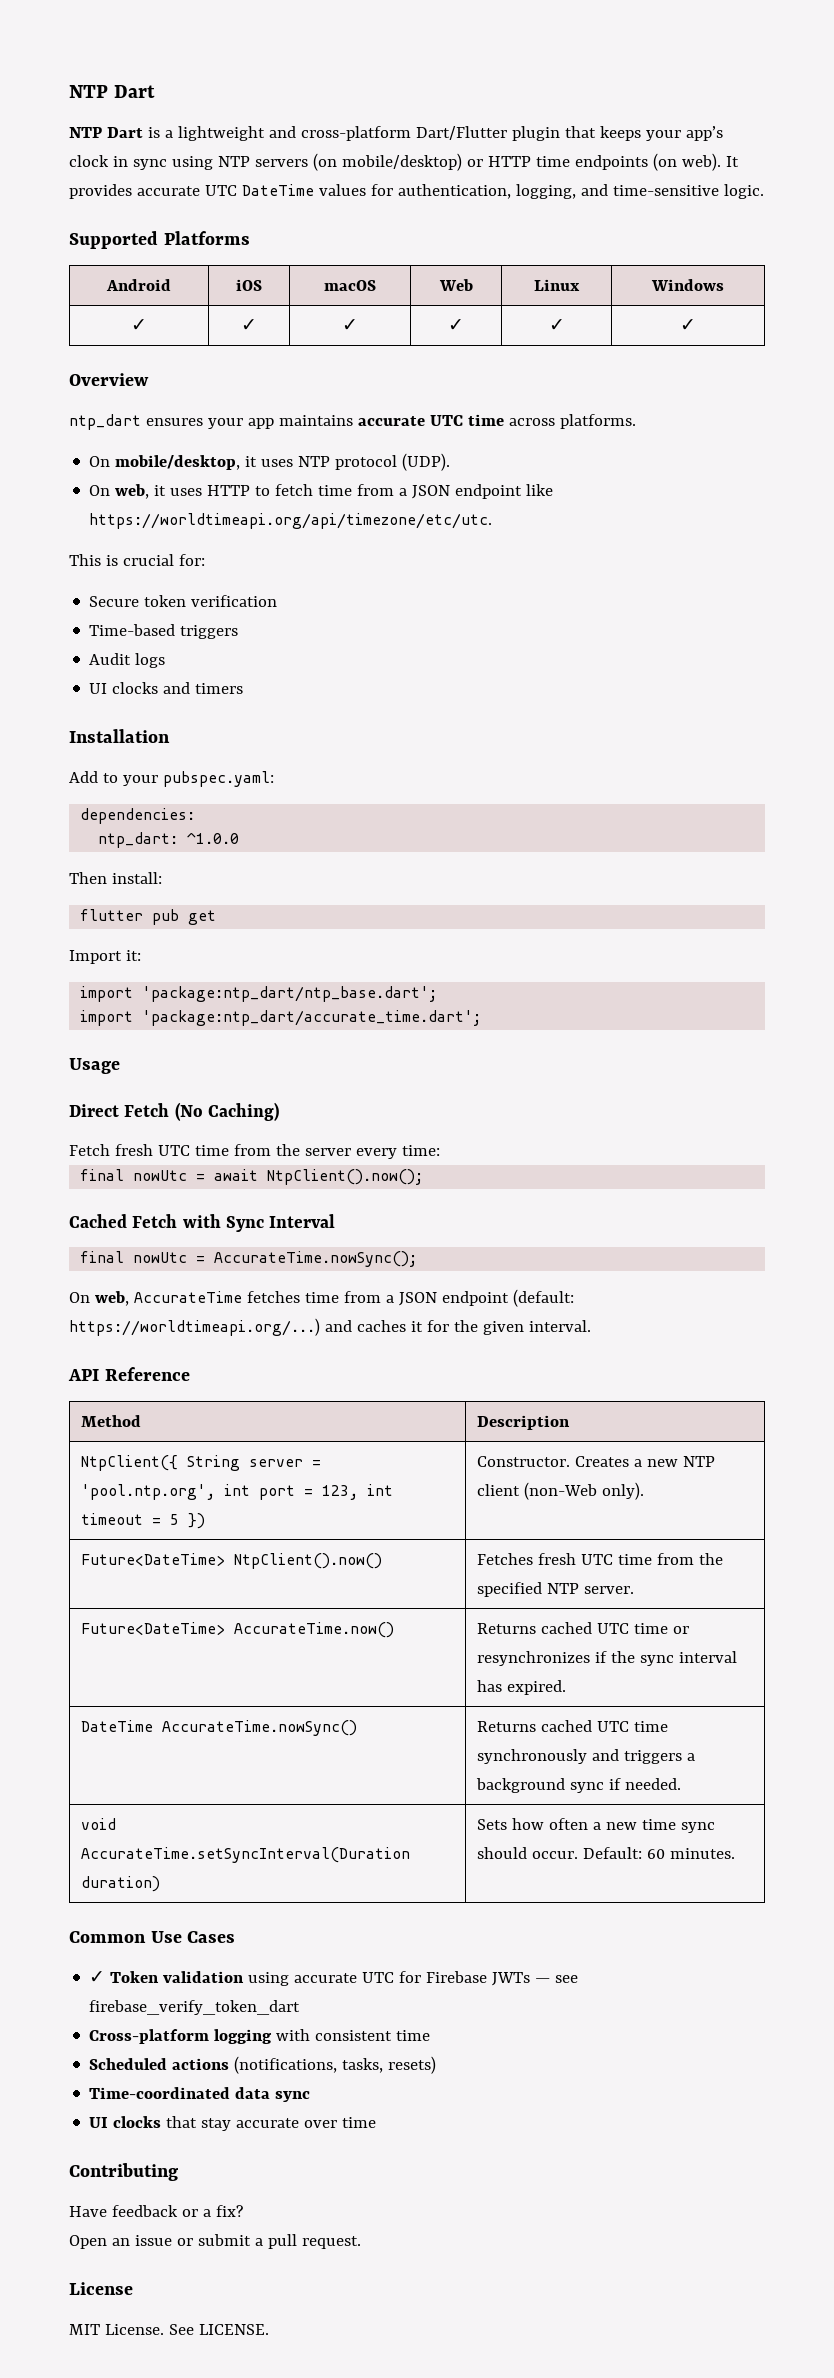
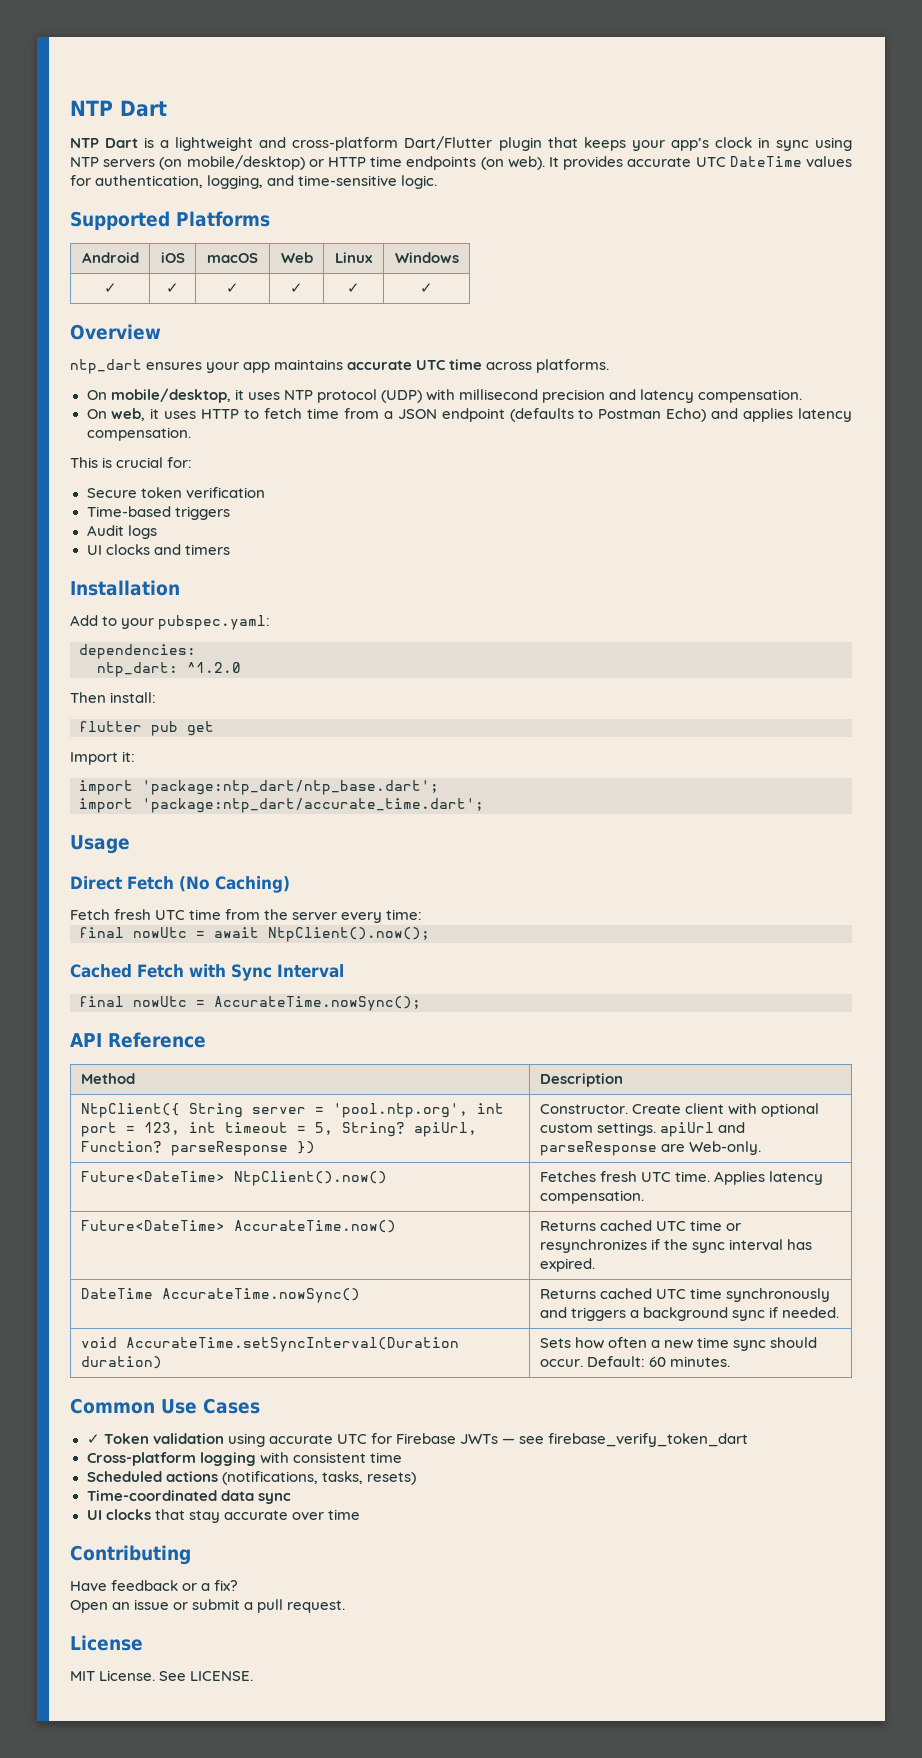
- On mobile/desktop, it uses NTP protocol (UDP).
+ On mobile/desktop, it uses NTP protocol (UDP) with millisecond precision and latency compensation.
- On web, it uses HTTP to fetch time from a JSON endpoint like https://worldtimeapi.org/api/timezone/etc/utc.
+ On web, it uses HTTP to fetch time from a JSON endpoint (defaults to Postman Echo) and applies latency compensation.
- ntp_dart: ^1.0.0
+ ntp_dart: ^1.2.0
- On web, AccurateTime fetches time from a JSON endpoint (default: https://worldtimeapi.org/...) and caches it for the given interval.
- NtpClient({ String server = 'pool.ntp.org', int port = 123, int timeout = 5 }) | Constructor. Creates a new NTP client (non-Web only).
+ NtpClient({ String server = 'pool.ntp.org', int port = 123, int timeout = 5, String? apiUrl, Function? parseResponse }) | Constructor. Create client with optional custom settings. apiUrl and parseResponse are Web-only.
- Future<DateTime> NtpClient().now() | Fetches fresh UTC time from the specified NTP server.
+ Future<DateTime> NtpClient().now() | Fetches fresh UTC time. Applies latency compensation.

